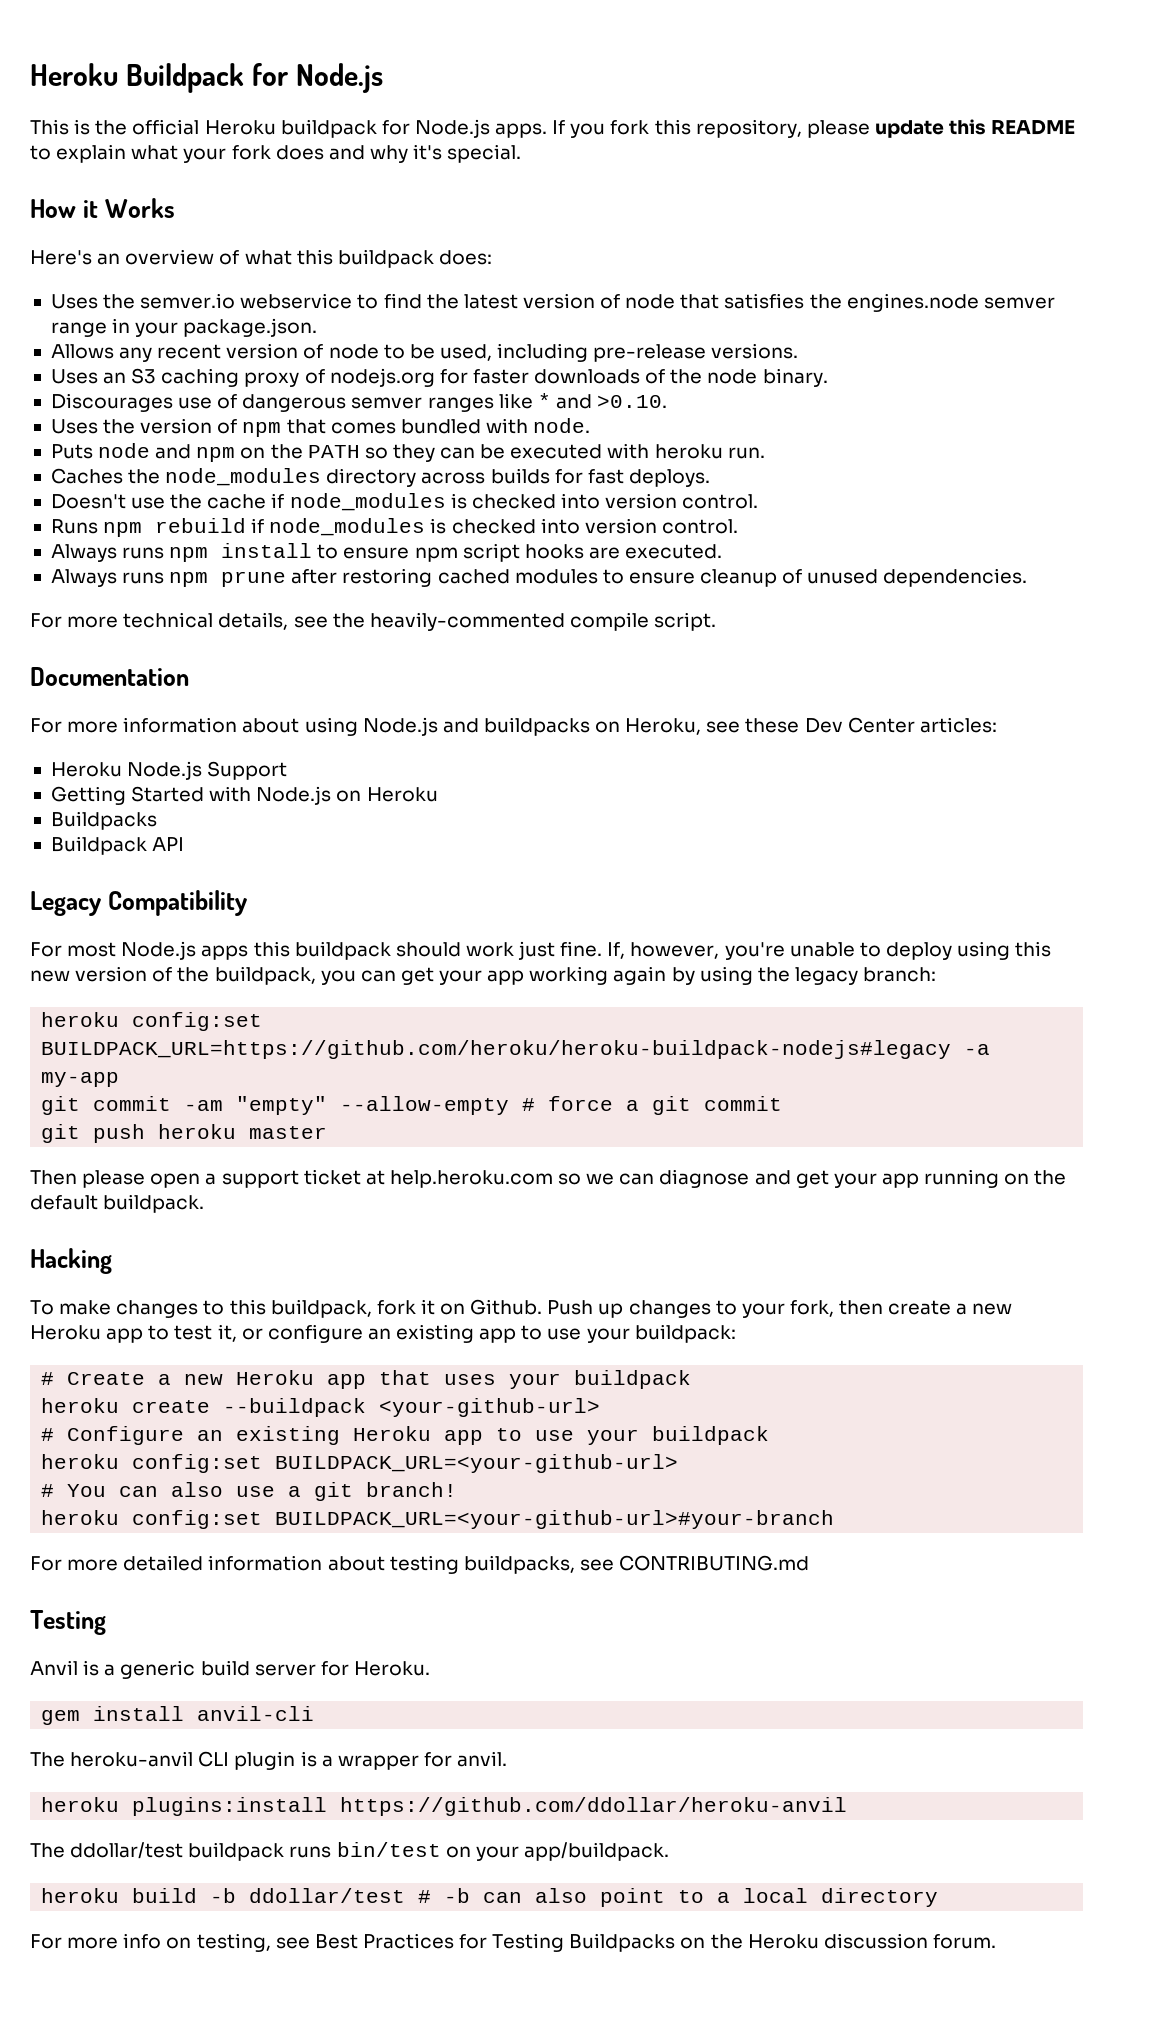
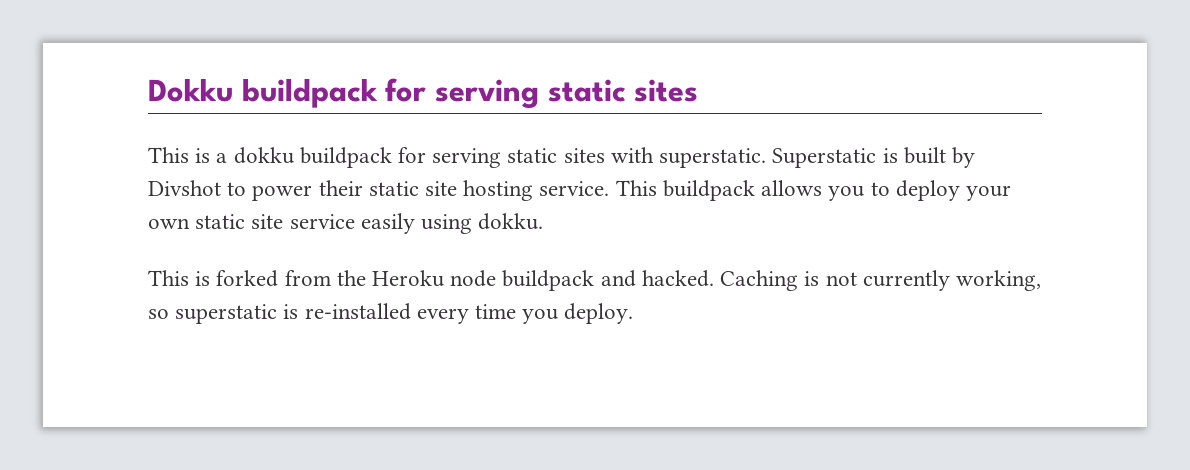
- Heroku Buildpack for Node.js
- This is the official Heroku buildpack for Node.js apps. If you fork this repository, please update this README to explain what your fork does and why it's special.
- How it Works
- Here's an overview of what this buildpack does:
- Uses the semver.io webservice to find the latest version of node that satisfies the engines.node semver range in your package.json.
- Allows any recent version of node to be used, including pre-release versions.
- Uses an S3 caching proxy of nodejs.org for faster downloads of the node binary.
- Discourages use of dangerous semver ranges like * and >0.10.
- Uses the version of npm that comes bundled with node.
- Puts node and npm on the PATH so they can be executed with heroku run.
- Caches the node_modules directory across builds for fast deploys.
- Doesn't use the cache if node_modules is checked into version control.
- Runs npm rebuild if node_modules is checked into version control.
- Always runs npm install to ensure npm script hooks are executed.
- Always runs npm prune after restoring cached modules to ensure cleanup of unused dependencies.
- For more technical details, see the heavily-commented compile script.
- Documentation
- For more information about using Node.js and buildpacks on Heroku, see these Dev Center articles:
- Heroku Node.js Support
- Getting Started with Node.js on Heroku
- Buildpacks
- Buildpack API
- Legacy Compatibility
- For most Node.js apps this buildpack should work just fine. If, however, you're unable to deploy using this new version of the buildpack, you can get your app working again by using the legacy branch:
- heroku config:set BUILDPACK_URL=https://github.com/heroku/heroku-buildpack-nodejs#legacy -a my-app
- git commit -am "empty" --allow-empty # force a git commit
- git push heroku master
- Then please open a support ticket at help.heroku.com so we can diagnose and get your app running on the default buildpack.
- Hacking
- To make changes to this buildpack, fork it on Github. Push up changes to your fork, then create a new Heroku app to test it, or configure an existing app to use your buildpack:
- # Create a new Heroku app that uses your buildpack
- heroku create --buildpack <your-github-url>
- # Configure an existing Heroku app to use your buildpack
- heroku config:set BUILDPACK_URL=<your-github-url>
- # You can also use a git branch!
- heroku config:set BUILDPACK_URL=<your-github-url>#your-branch
- For more detailed information about testing buildpacks, see CONTRIBUTING.md
- Testing
- Anvil is a generic build server for Heroku.
- gem install anvil-cli
- The heroku-anvil CLI plugin is a wrapper for anvil.
- heroku plugins:install https://github.com/ddollar/heroku-anvil
- The ddollar/test buildpack runs bin/test on your app/buildpack.
- heroku build -b ddollar/test # -b can also point to a local directory
- For more info on testing, see Best Practices for Testing Buildpacks on the Heroku discussion forum.
+ Dokku buildpack for serving static sites
+ This is a dokku buildpack for serving static sites with superstatic. Superstatic is built by Divshot to power their static site hosting service. This buildpack allows you to deploy your own static site service easily using dokku.
+ This is forked from the Heroku node buildpack and hacked. Caching is not currently working, so superstatic is re-installed every time you deploy.

